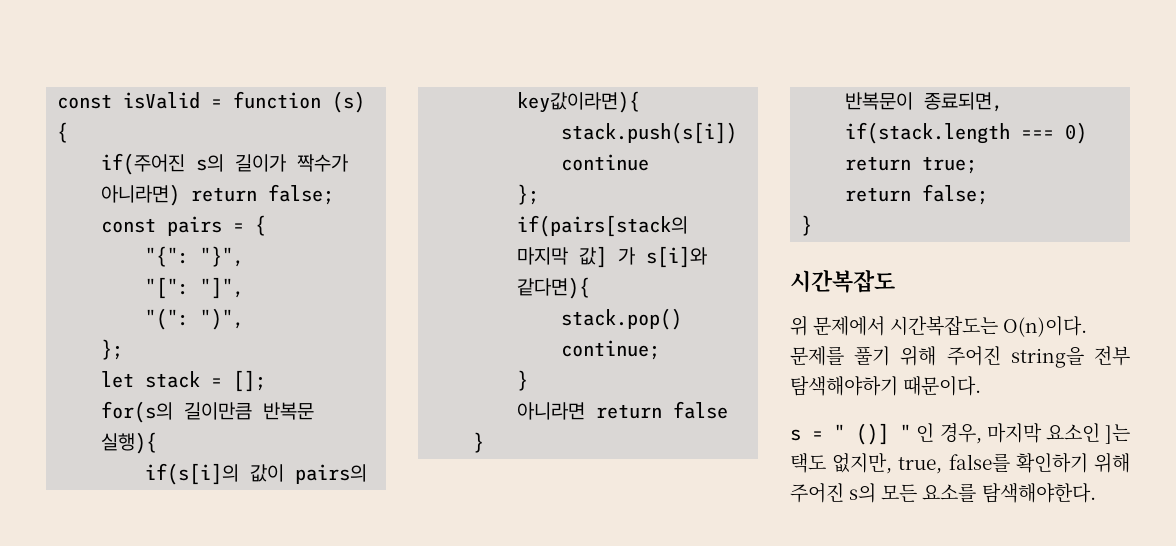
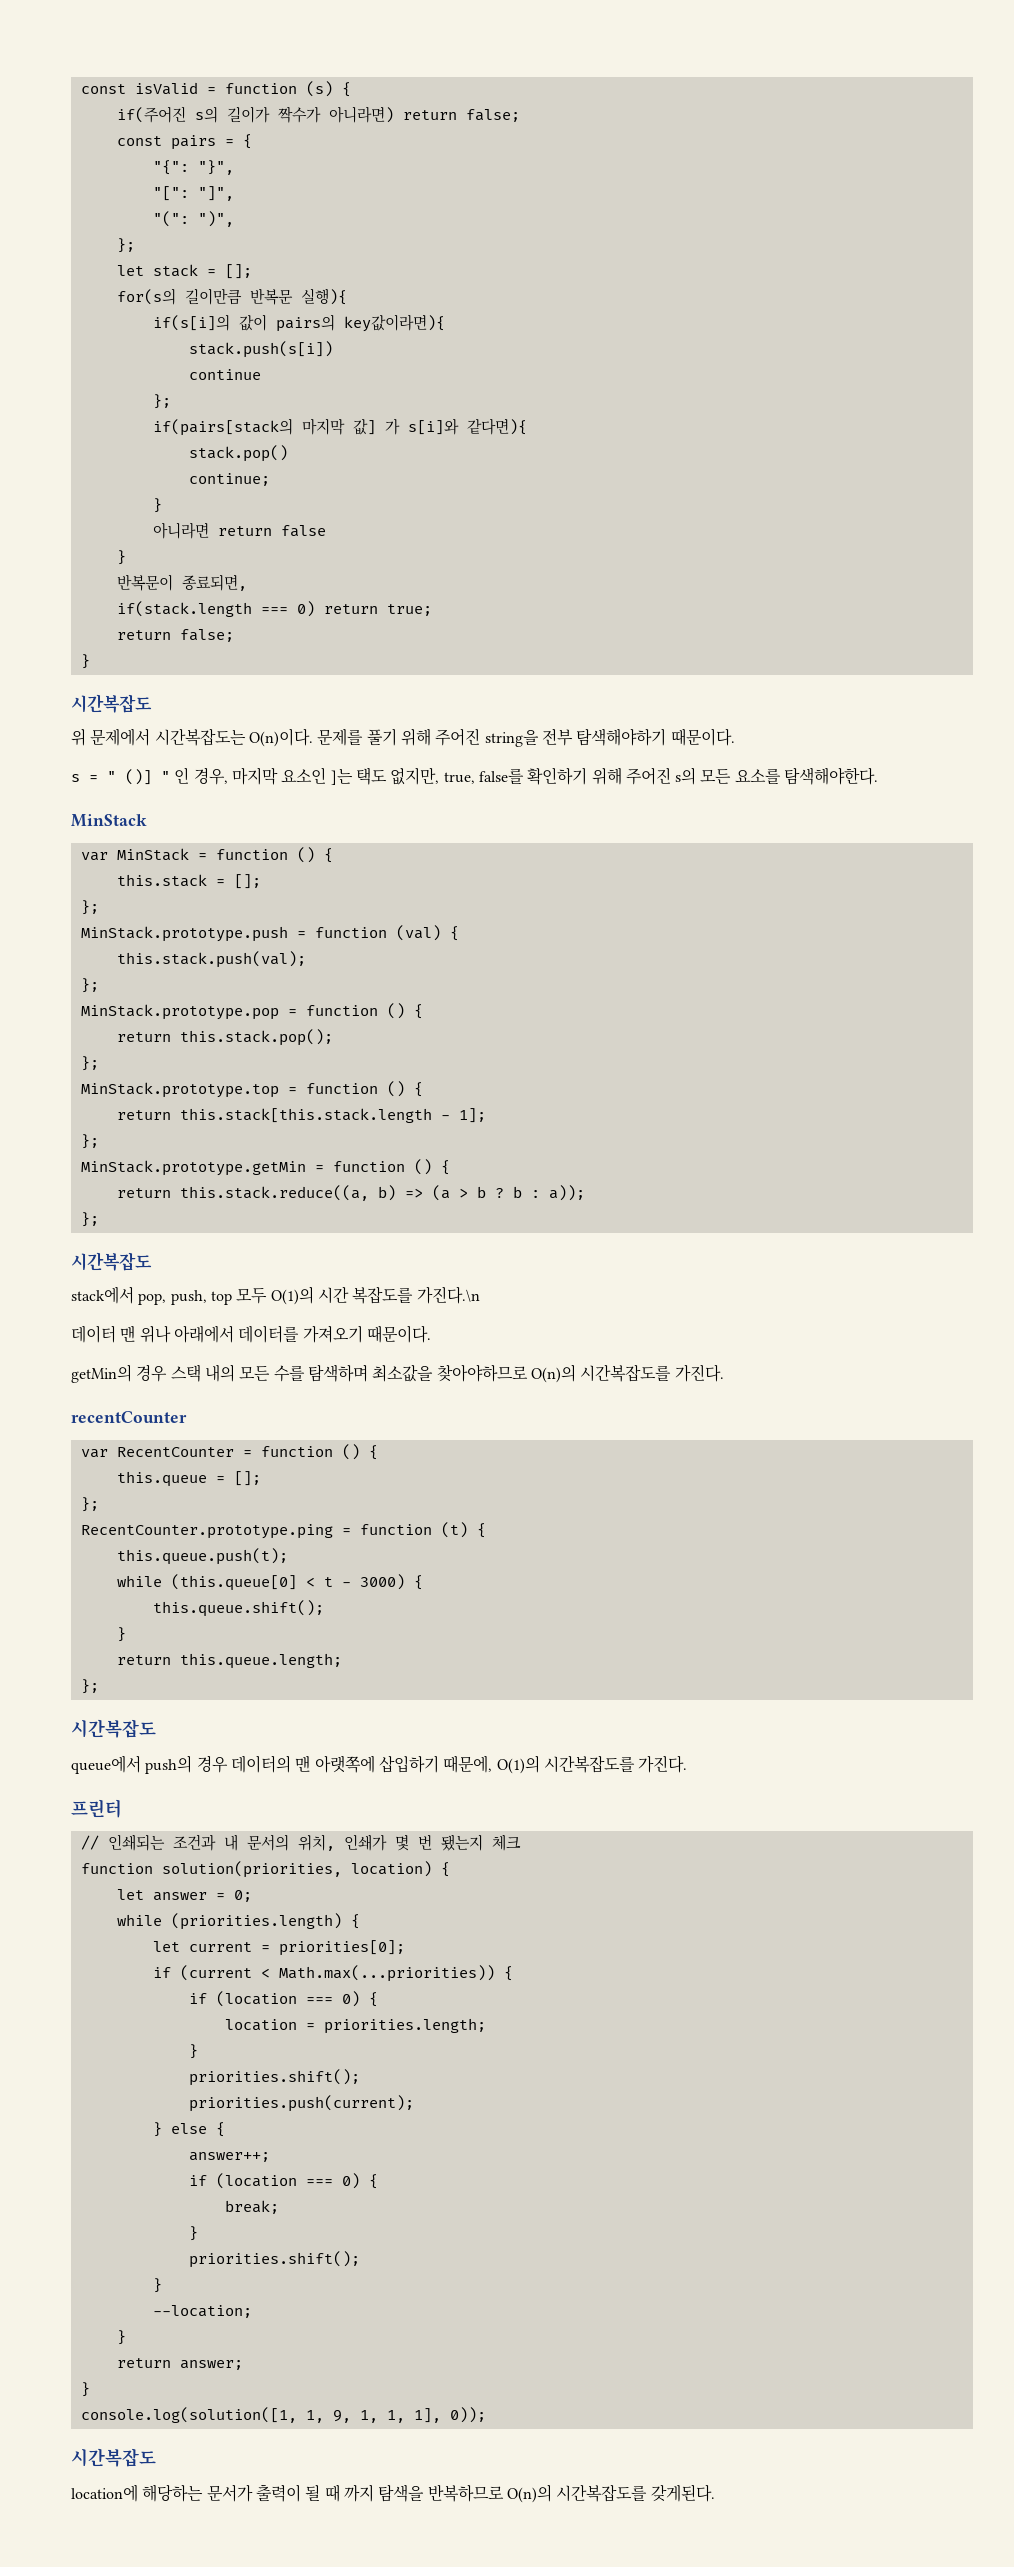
  s = " ()] " 인 경우, 마지막 요소인 ]는 택도 없지만, true, false를 확인하기 위해 주어진 s의 모든 요소를 탐색해야한다.
+ MinStack
+ var MinStack = function () {
+ this.stack = [];
+ };
+ MinStack.prototype.push = function (val) {
+ this.stack.push(val);
+ };
+ MinStack.prototype.pop = function () {
+ return this.stack.pop();
+ };
+ MinStack.prototype.top = function () {
+ return this.stack[this.stack.length - 1];
+ };
+ MinStack.prototype.getMin = function () {
+ return this.stack.reduce((a, b) => (a > b ? b : a));
+ };
+ 시간복잡도
+ stack에서 pop, push, top 모두 O(1)의 시간 복잡도를 가진다.\n
+ 데이터 맨 위나 아래에서 데이터를 가져오기 때문이다.
+ getMin의 경우 스택 내의 모든 수를 탐색하며 최소값을 찾아야하므로 O(n)의 시간복잡도를 가진다.
+ recentCounter
+ var RecentCounter = function () {
+ this.queue = [];
+ };
+ RecentCounter.prototype.ping = function (t) {
+ this.queue.push(t);
+ while (this.queue[0] < t - 3000) {
+ this.queue.shift();
+ }
+ return this.queue.length;
+ };
+ 시간복잡도
+ queue에서 push의 경우 데이터의 맨 아랫쪽에 삽입하기 때문에, O(1)의 시간복잡도를 가진다.
+ 프린터
+ // 인쇄되는 조건과 내 문서의 위치, 인쇄가 몇 번 됐는지 체크
+ function solution(priorities, location) {
+ let answer = 0;
+ while (priorities.length) {
+ let current = priorities[0];
+ if (current < Math.max(...priorities)) {
+ if (location === 0) {
+ location = priorities.length;
+ }
+ priorities.shift();
+ priorities.push(current);
+ } else {
+ answer++;
+ if (location === 0) {
+ break;
+ }
+ priorities.shift();
+ }
+ --location;
+ }
+ return answer;
+ }
+ console.log(solution([1, 1, 9, 1, 1, 1], 0));
+ 시간복잡도
+ location에 해당하는 문서가 출력이 될 때 까지 탐색을 반복하므로 O(n)의 시간복잡도를 갖게된다.

